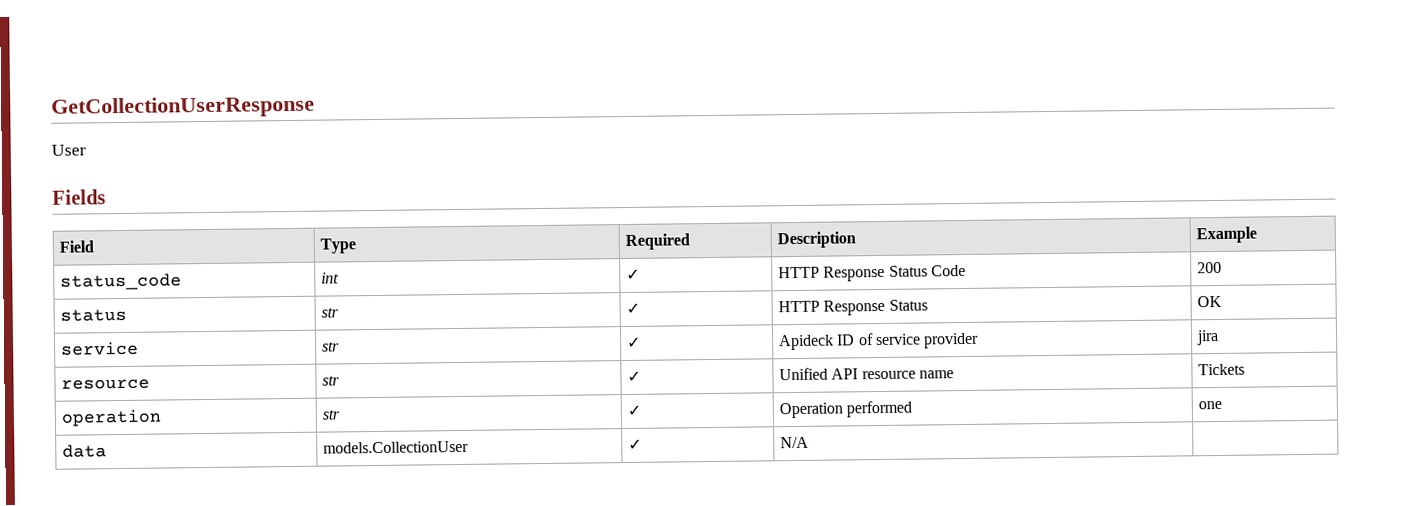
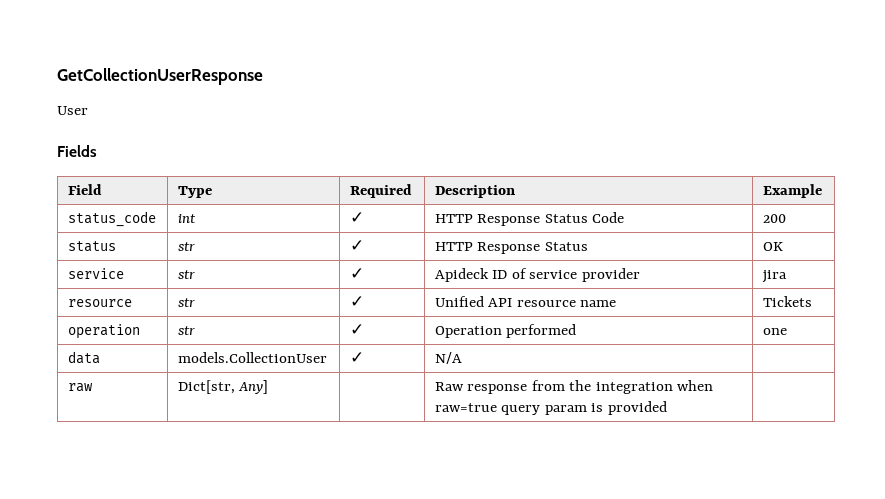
+ raw | Dict[str, Any] | | Raw response from the integration when raw=true query param is provided |

